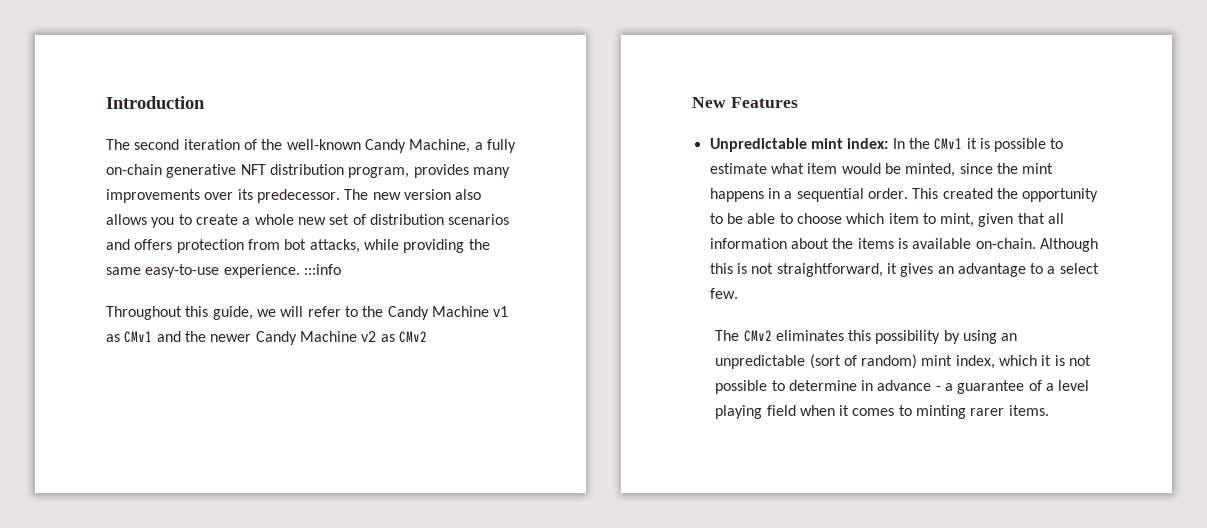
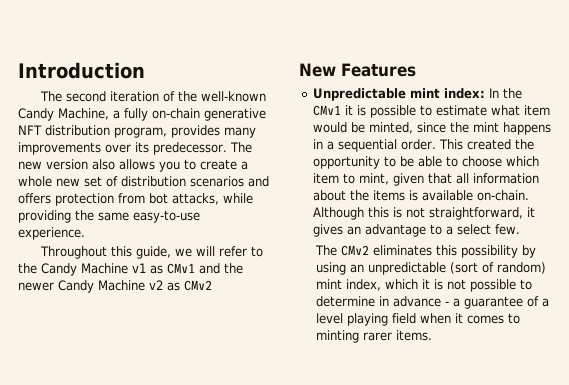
- The new version also allows you to create a whole new set of distribution scenarios and offers protection from bot attacks, while providing the same easy-to-use experience. :::info
+ The new version also allows you to create a whole new set of distribution scenarios and offers protection from bot attacks, while providing the same easy-to-use experience.

